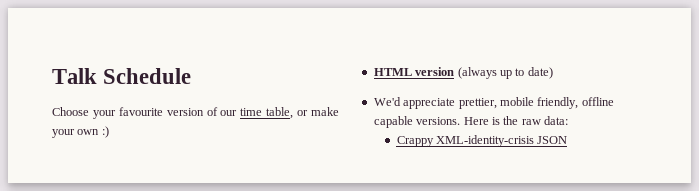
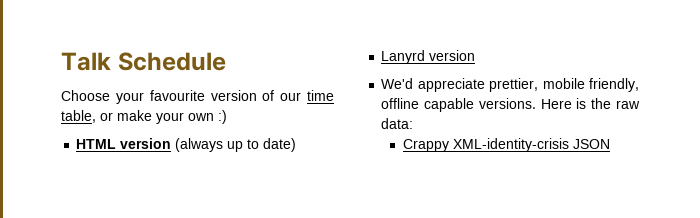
+ Lanyrd version

